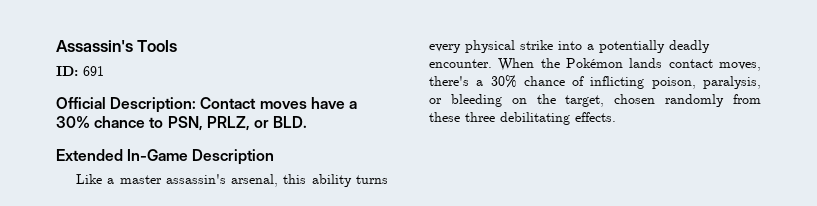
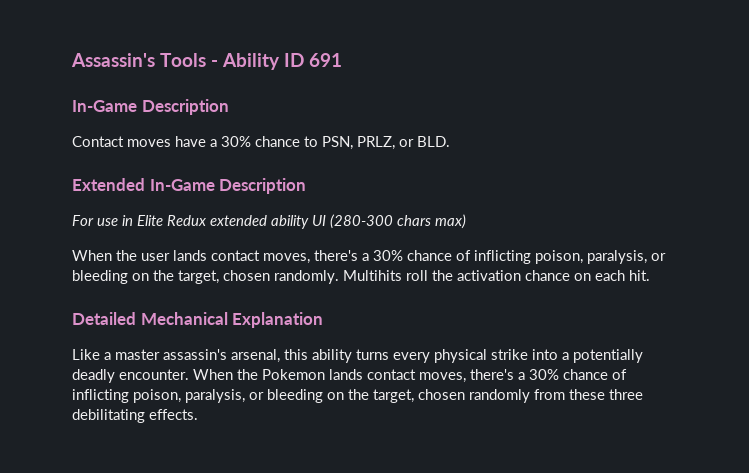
- Assassin's Tools
- ID: 691
- Official Description: Contact moves have a 30% chance to PSN, PRLZ, or BLD.
+ Assassin's Tools - Ability ID 691
+ In-Game Description
+ Contact moves have a 30% chance to PSN, PRLZ, or BLD.
+ For use in Elite Redux extended ability UI (280-300 chars max)
+ When the user lands contact moves, there's a 30% chance of inflicting poison, paralysis, or bleeding on the target, chosen randomly. Multihits roll the activation chance on each hit.
+ Detailed Mechanical Explanation
- When the Pokémon lands contact moves, there's a 30% chance of inflicting poison, paralysis, or bleeding on the target, chosen randomly from these three debilitating effects.
+ When the Pokemon lands contact moves, there's a 30% chance of inflicting poison, paralysis, or bleeding on the target, chosen randomly from these three debilitating effects.

